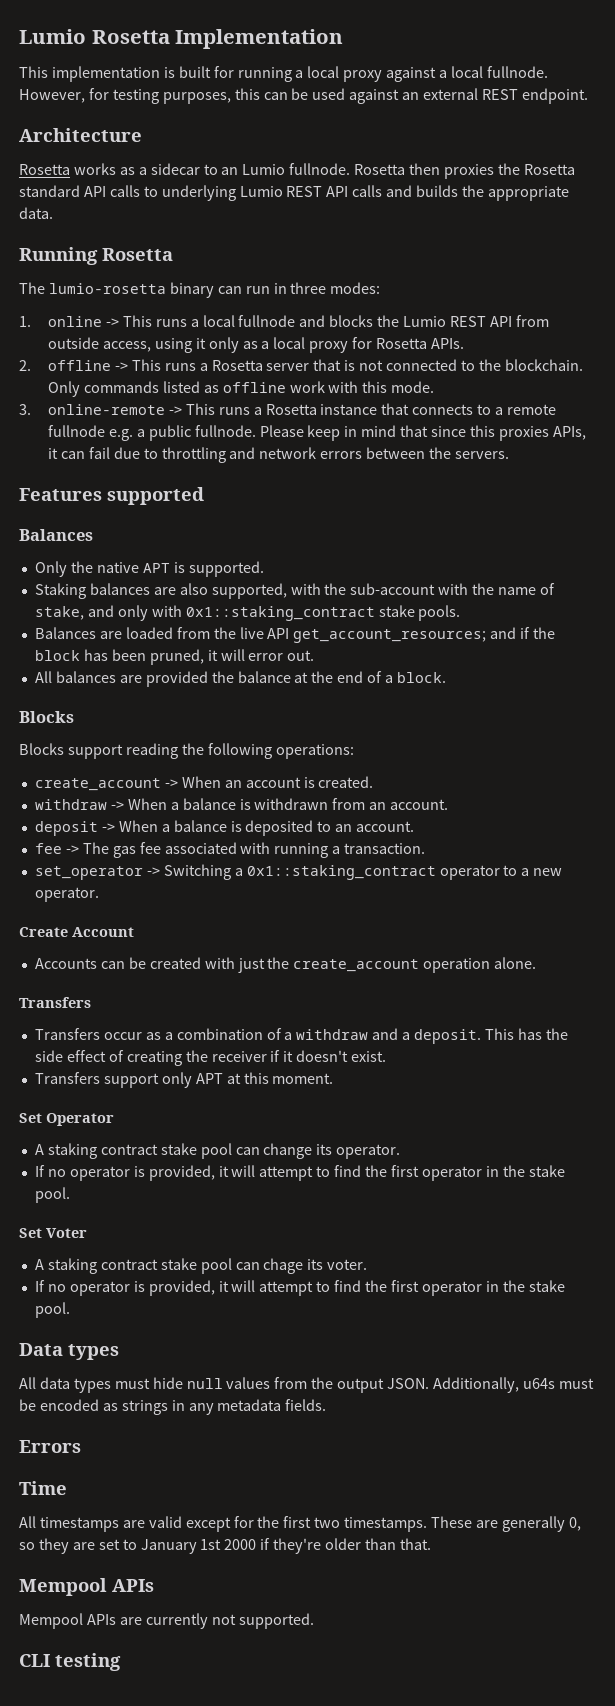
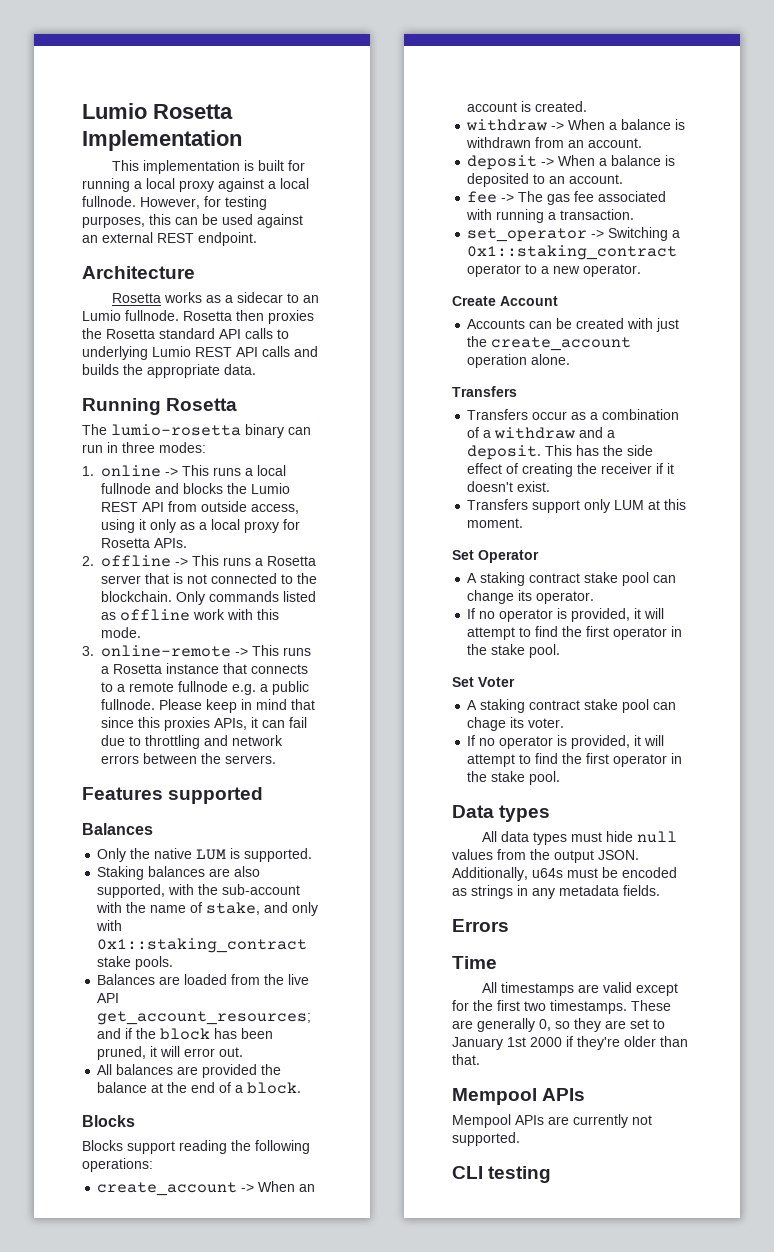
- Only the native APT is supported.
+ Only the native LUM is supported.
- Transfers support only APT at this moment.
+ Transfers support only LUM at this moment.

